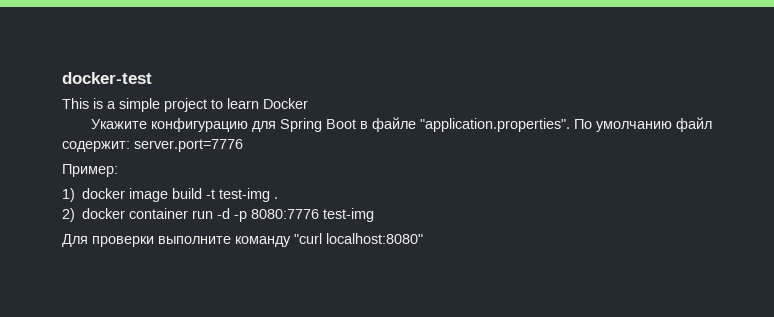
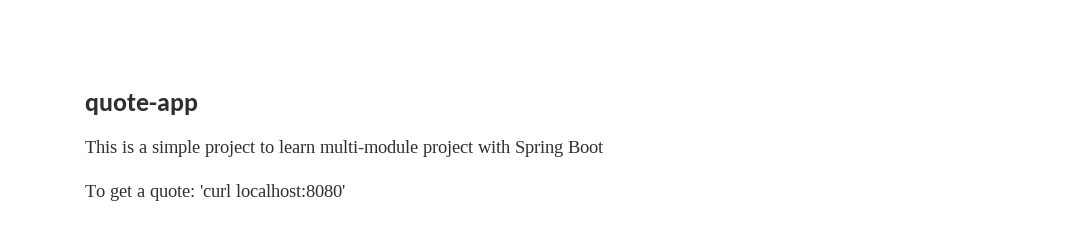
- docker-test
+ quote-app
- This is a simple project to learn Docker
- Укажите конфигурацию для Spring Boot в файле "application.properties". По умолчанию файл содержит: server.port=7776
- Пример:
- 1) docker image build -t test-img .
- 2) docker container run -d -p 8080:7776 test-img
- Для проверки выполните команду "curl localhost:8080"
+ This is a simple project to learn multi-module project with Spring Boot
+ To get a quote: 'curl localhost:8080'

